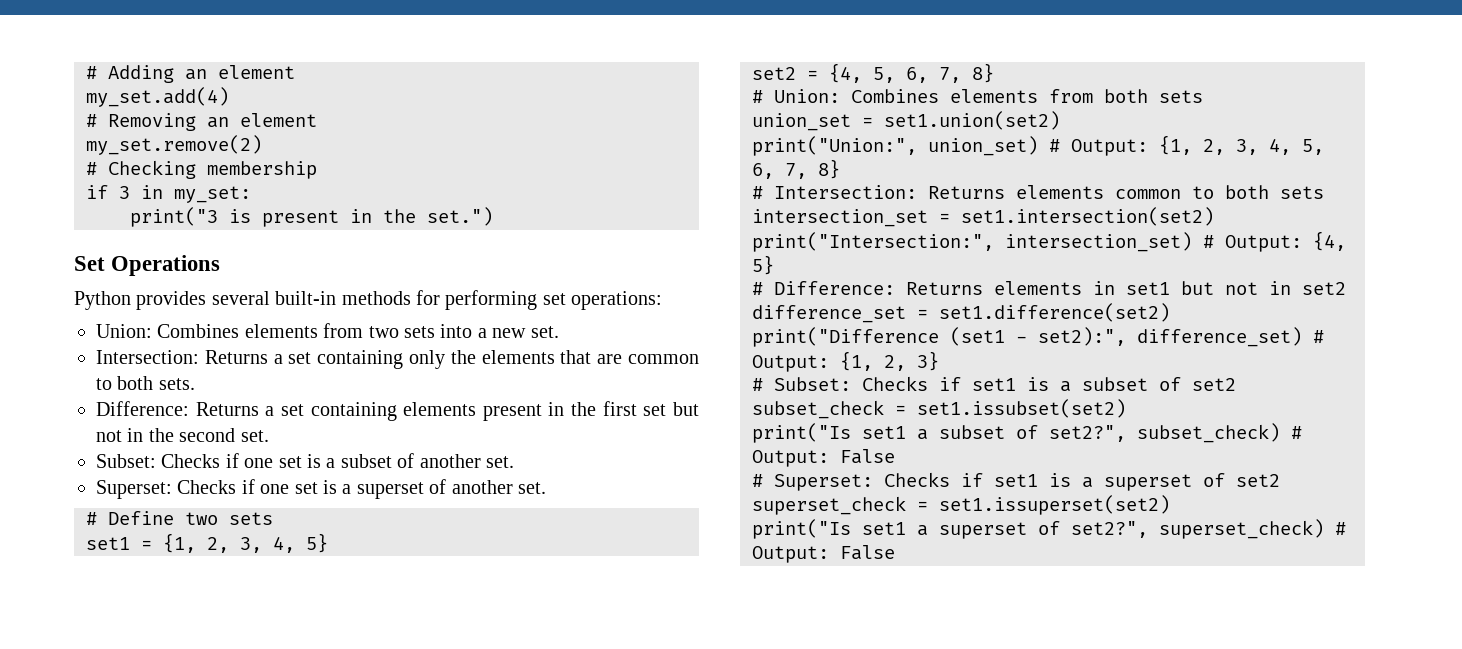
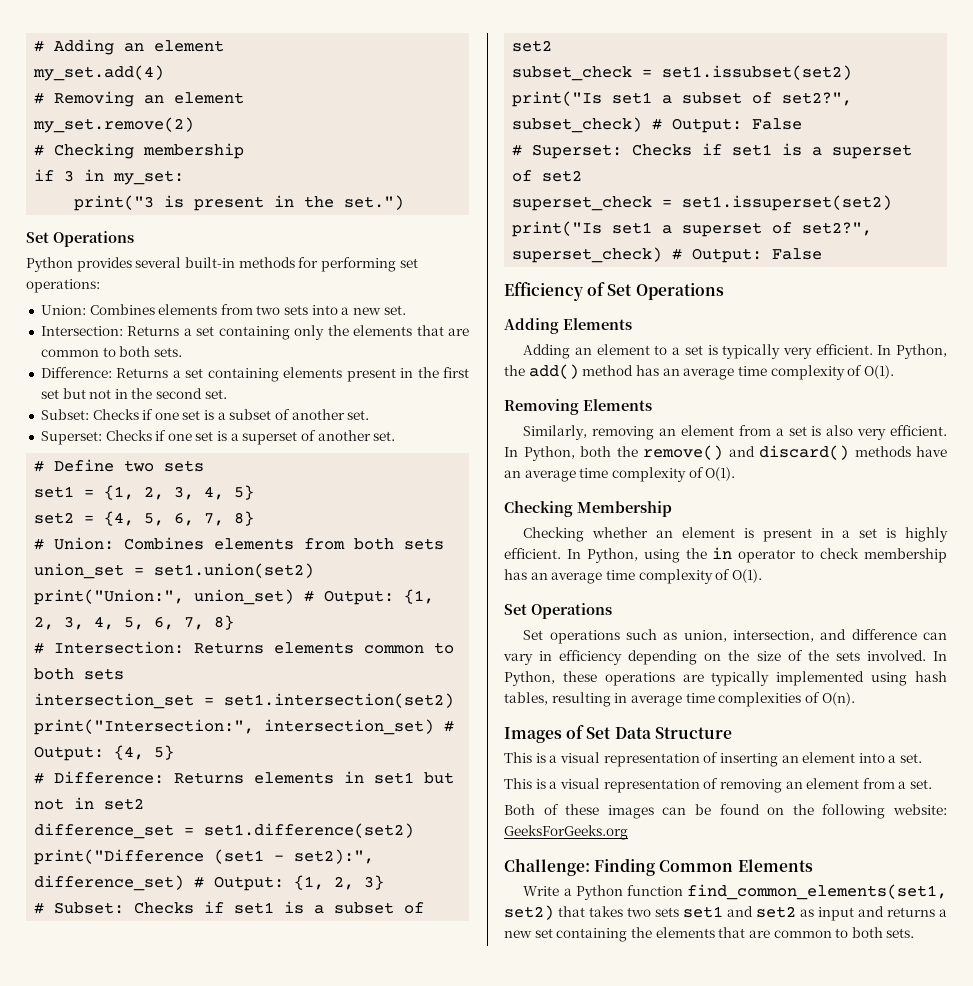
+ Efficiency of Set Operations
+ Adding Elements
+ Adding an element to a set is typically very efficient. In Python, the add() method has an average time complexity of O(1).
+ Removing Elements
+ Similarly, removing an element from a set is also very efficient. In Python, both the remove() and discard() methods have an average time complexity of O(1).
+ Checking Membership
+ Checking whether an element is present in a set is highly efficient. In Python, using the in operator to check membership has an average time complexity of O(1).
+ Set Operations
+ Set operations such as union, intersection, and difference can vary in efficiency depending on the size of the sets involved. In Python, these operations are typically implemented using hash tables, resulting in average time complexities of O(n).
+ Images of Set Data Structure
+ This is a visual representation of inserting an element into a set.
+ This is a visual representation of removing an element from a set.
+ Both of these images can be found on the following website: GeeksForGeeks.org
+ Challenge: Finding Common Elements
+ Write a Python function find_common_elements(set1, set2) that takes two sets set1 and set2 as input and returns a new set containing the elements that are common to both sets.

